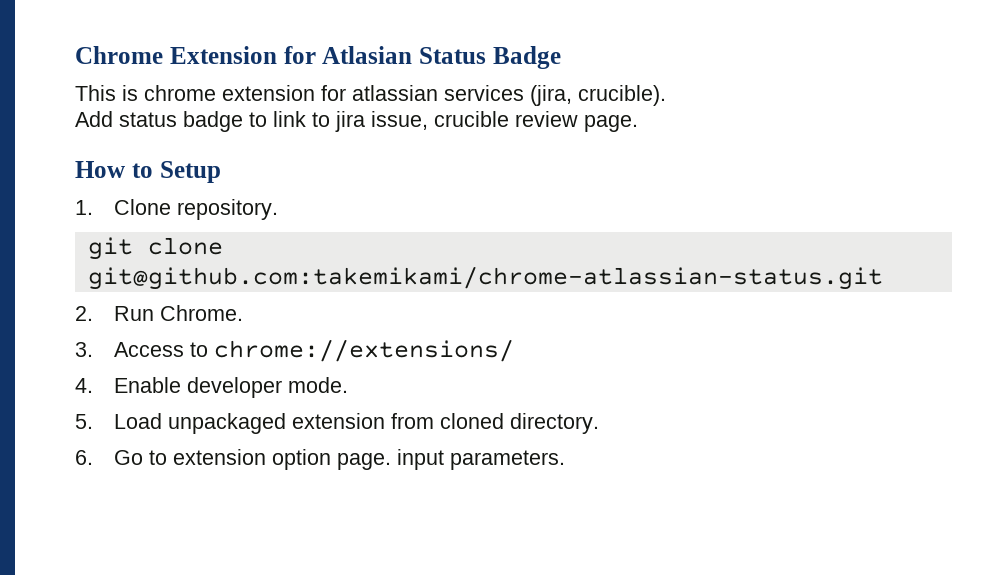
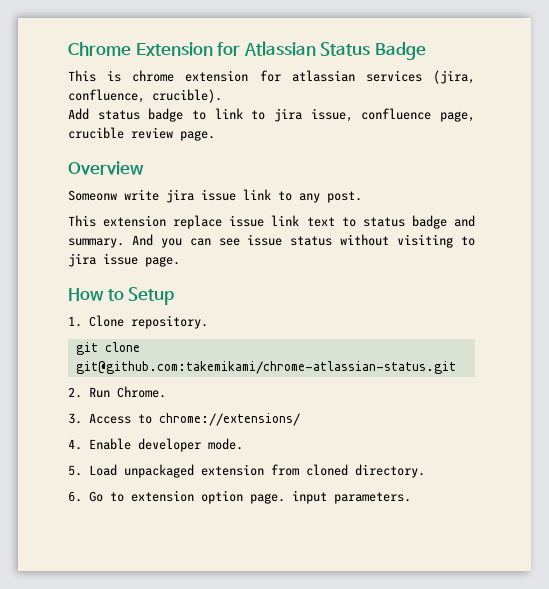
- Chrome Extension for Atlasian Status Badge
+ Chrome Extension for Atlassian Status Badge
- This is chrome extension for atlassian services (jira, crucible).
+ This is chrome extension for atlassian services (jira, confluence, crucible).
- Add status badge to link to jira issue, crucible review page.
+ Add status badge to link to jira issue, confluence page, crucible review page.
+ Overview
+ Someonw write jira issue link to any post.
+ This extension replace issue link text to status badge and summary. And you can see issue status without visiting to jira issue page.

